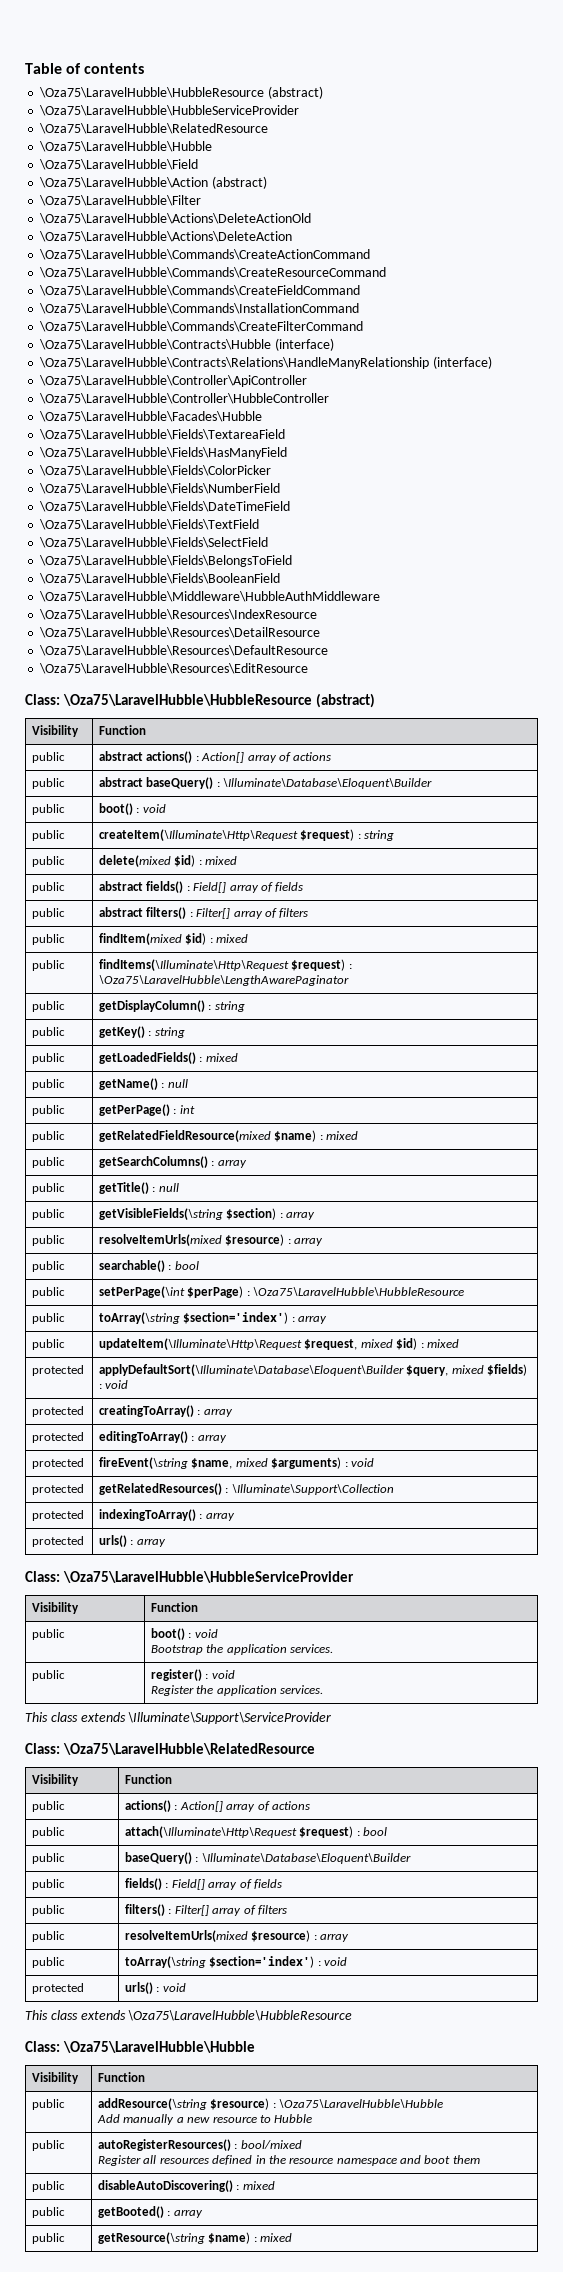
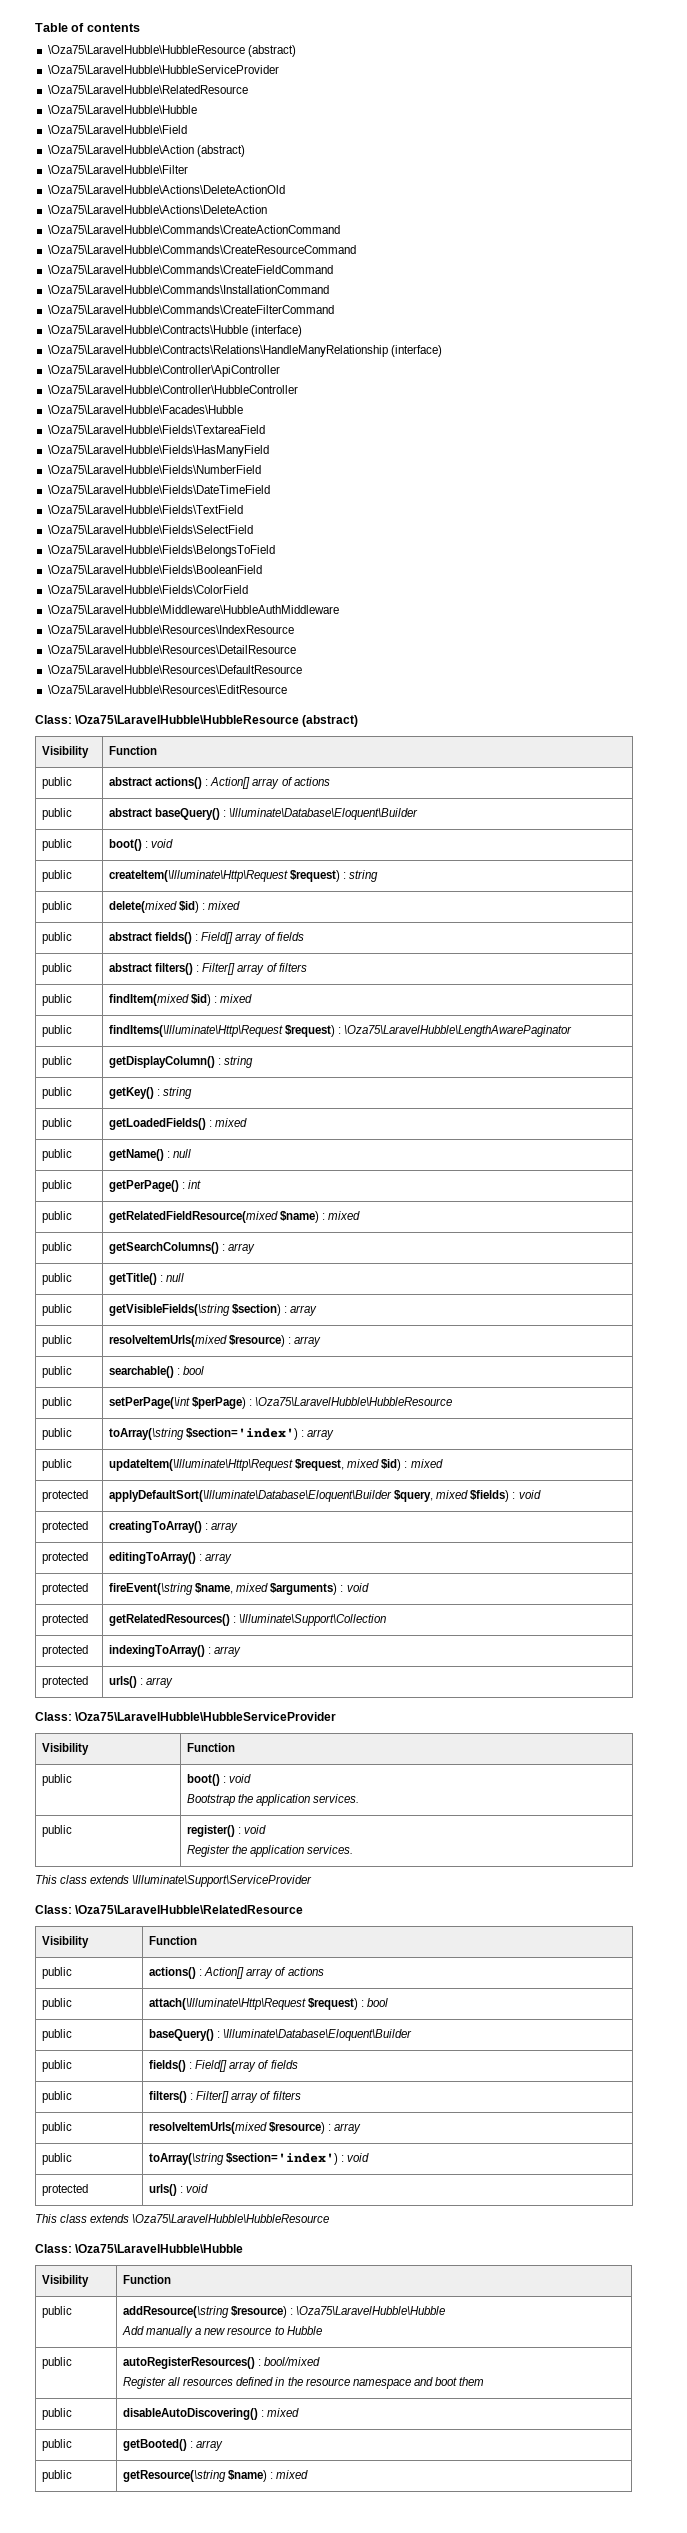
- \Oza75\LaravelHubble\Fields\ColorPicker
+ \Oza75\LaravelHubble\Fields\ColorField

